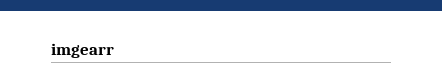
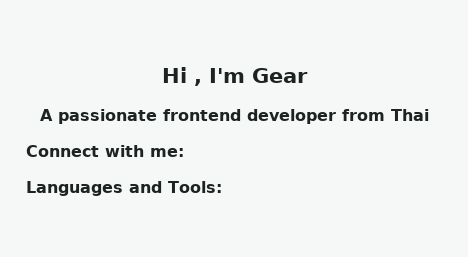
- imgearr
+ Hi , I'm Gear
+ A passionate frontend developer from Thai
+ Connect with me:
+ Languages and Tools:

